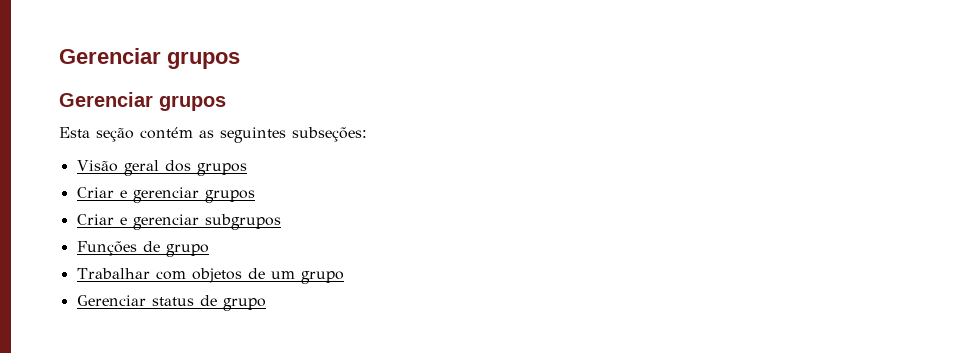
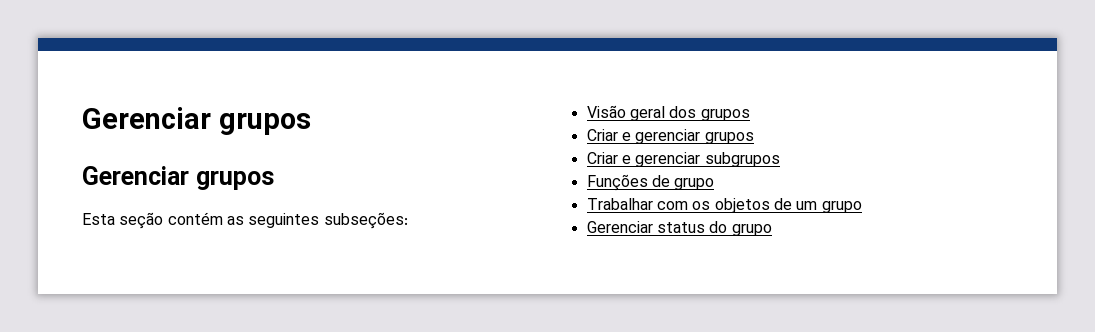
- Trabalhar com objetos de um grupo
+ Trabalhar com os objetos de um grupo
- Gerenciar status de grupo
+ Gerenciar status do grupo

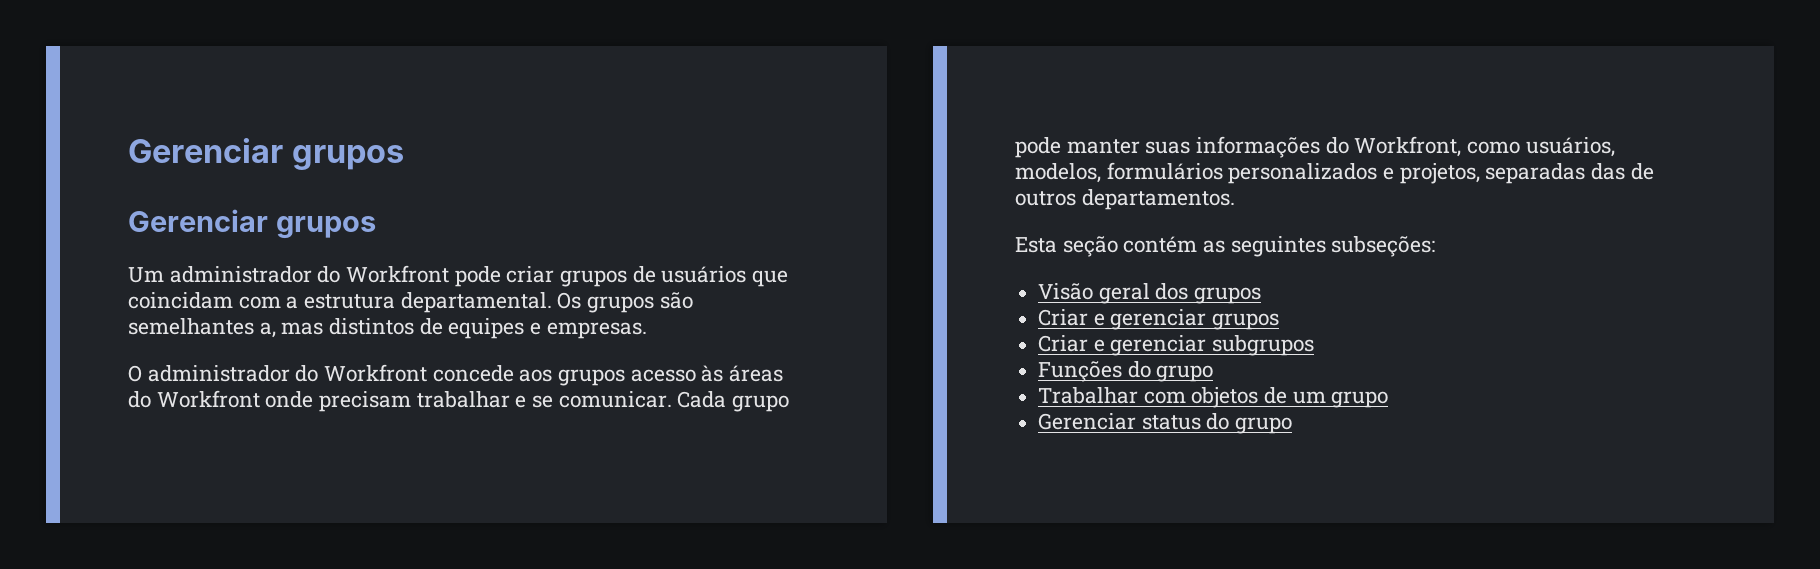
+ Um administrador do Workfront pode criar grupos de usuários que coincidam com a estrutura departamental. Os grupos são semelhantes a, mas distintos de equipes e empresas.
+ O administrador do Workfront concede aos grupos acesso às áreas do Workfront onde precisam trabalhar e se comunicar. Cada grupo pode manter suas informações do Workfront, como usuários, modelos, formulários personalizados e projetos, separadas das de outros departamentos.
- Funções de grupo
+ Funções do grupo
- Trabalhar com os objetos de um grupo
+ Trabalhar com objetos de um grupo

